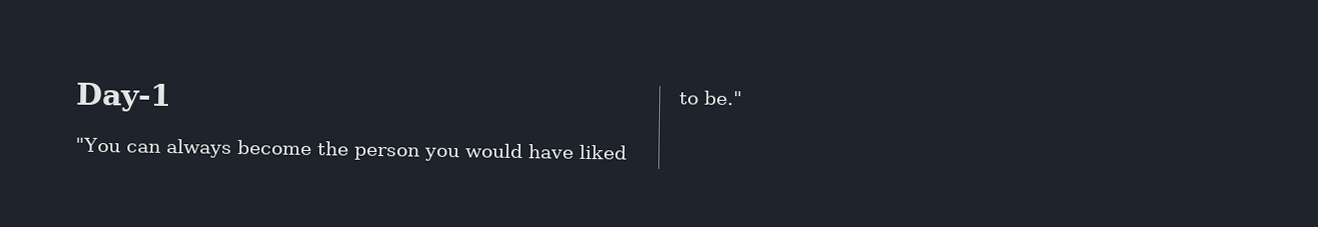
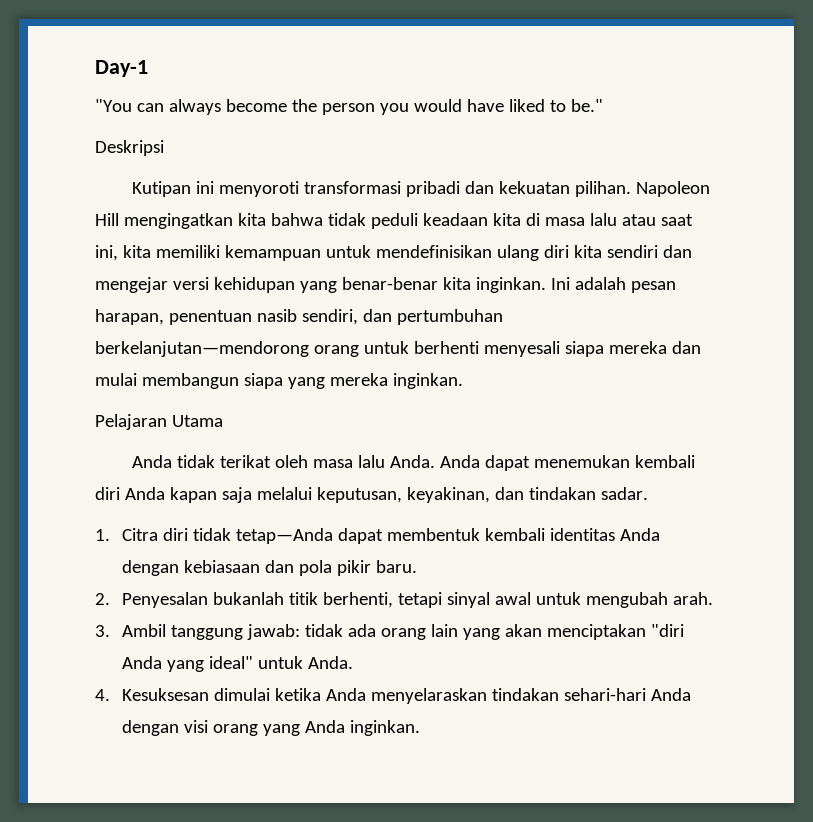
+ Deskripsi
+ Kutipan ini menyoroti transformasi pribadi dan kekuatan pilihan. Napoleon Hill mengingatkan kita bahwa tidak peduli keadaan kita di masa lalu atau saat ini, kita memiliki kemampuan untuk mendefinisikan ulang diri kita sendiri dan mengejar versi kehidupan yang benar-benar kita inginkan. Ini adalah pesan harapan, penentuan nasib sendiri, dan pertumbuhan berkelanjutan—mendorong orang untuk berhenti menyesali siapa mereka dan mulai membangun siapa yang mereka inginkan.
+ Pelajaran Utama
+ Anda tidak terikat oleh masa lalu Anda. Anda dapat menemukan kembali diri Anda kapan saja melalui keputusan, keyakinan, dan tindakan sadar.
+ 1. Citra diri tidak tetap—Anda dapat membentuk kembali identitas Anda dengan kebiasaan dan pola pikir baru.
+ 2. Penyesalan bukanlah titik berhenti, tetapi sinyal awal untuk mengubah arah.
+ 3. Ambil tanggung jawab: tidak ada orang lain yang akan menciptakan "diri Anda yang ideal" untuk Anda.
+ 4. Kesuksesan dimulai ketika Anda menyelaraskan tindakan sehari-hari Anda dengan visi orang yang Anda inginkan.

